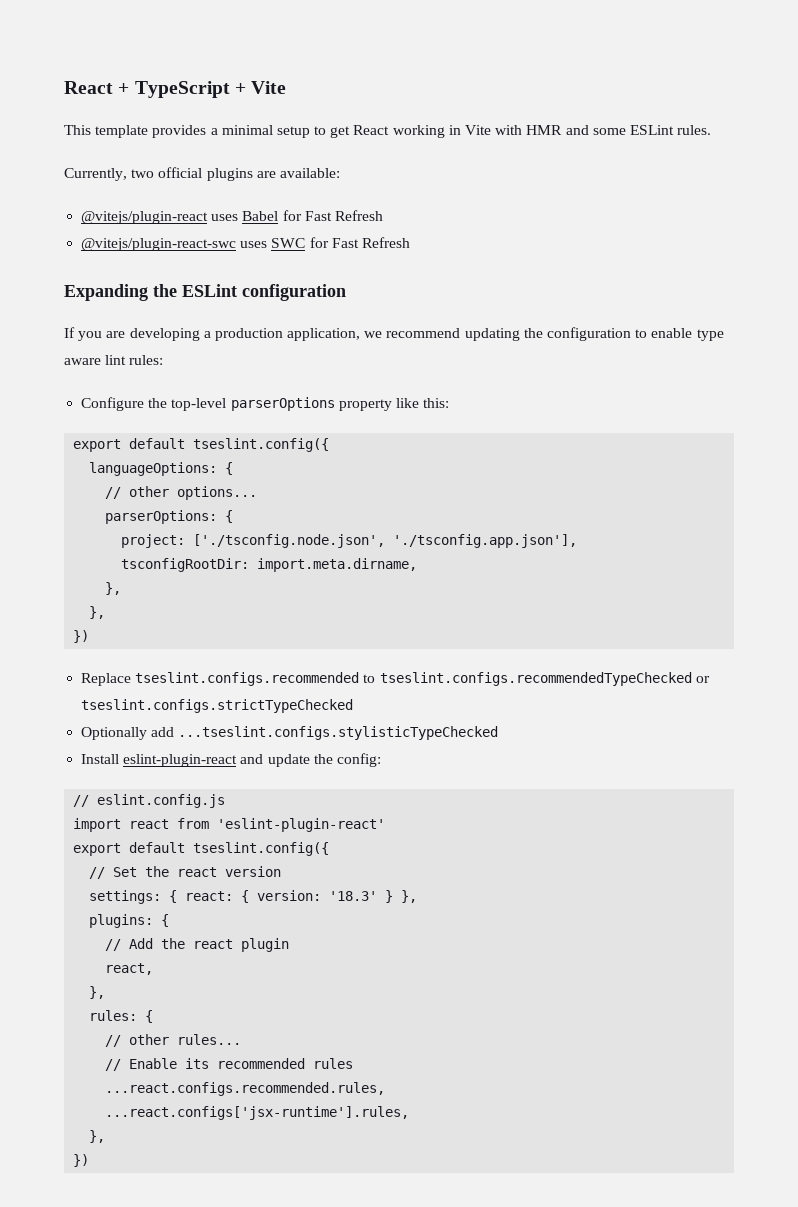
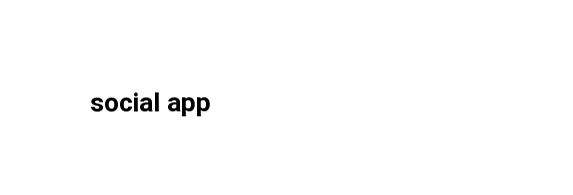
- React + TypeScript + Vite
- This template provides a minimal setup to get React working in Vite with HMR and some ESLint rules.
- Currently, two official plugins are available:
- @vitejs/plugin-react uses Babel for Fast Refresh
- @vitejs/plugin-react-swc uses SWC for Fast Refresh
- Expanding the ESLint configuration
- If you are developing a production application, we recommend updating the configuration to enable type aware lint rules:
- Configure the top-level parserOptions property like this:
- export default tseslint.config({
- languageOptions: {
- // other options...
- parserOptions: {
- project: ['./tsconfig.node.json', './tsconfig.app.json'],
- tsconfigRootDir: import.meta.dirname,
- },
- },
- })
- Replace tseslint.configs.recommended to tseslint.configs.recommendedTypeChecked or tseslint.configs.strictTypeChecked
- Optionally add ...tseslint.configs.stylisticTypeChecked
- Install eslint-plugin-react and update the config:
- // eslint.config.js
- import react from 'eslint-plugin-react'
- export default tseslint.config({
- // Set the react version
- settings: { react: { version: '18.3' } },
- plugins: {
- // Add the react plugin
- react,
- },
- rules: {
- // other rules...
- // Enable its recommended rules
- ...react.configs.recommended.rules,
- ...react.configs['jsx-runtime'].rules,
- },
- })
+ social app

